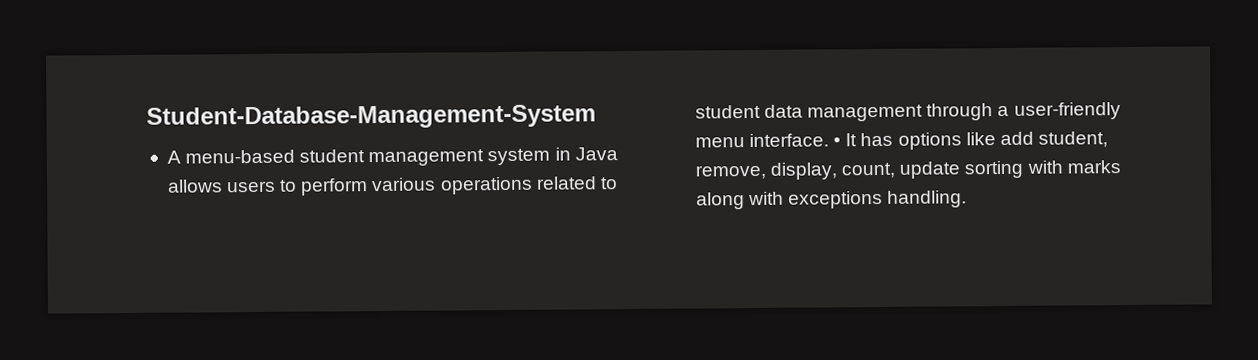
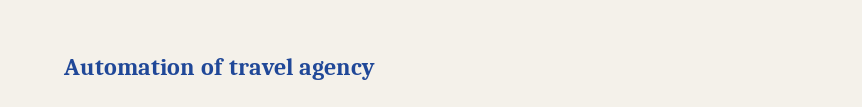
- Student-Database-Management-System
- A menu‑based student management system in Java allows users to perform various operations related to student data management through a user‑friendly menu interface. • It has options like add student, remove, display, count, update sorting with marks along with exceptions handling.
+ Automation of travel agency

